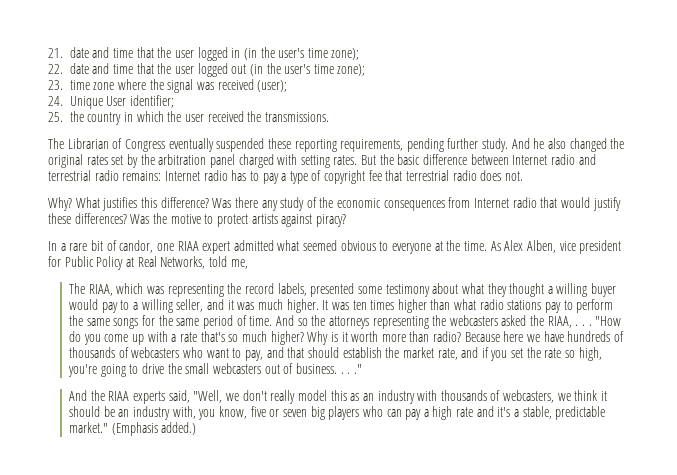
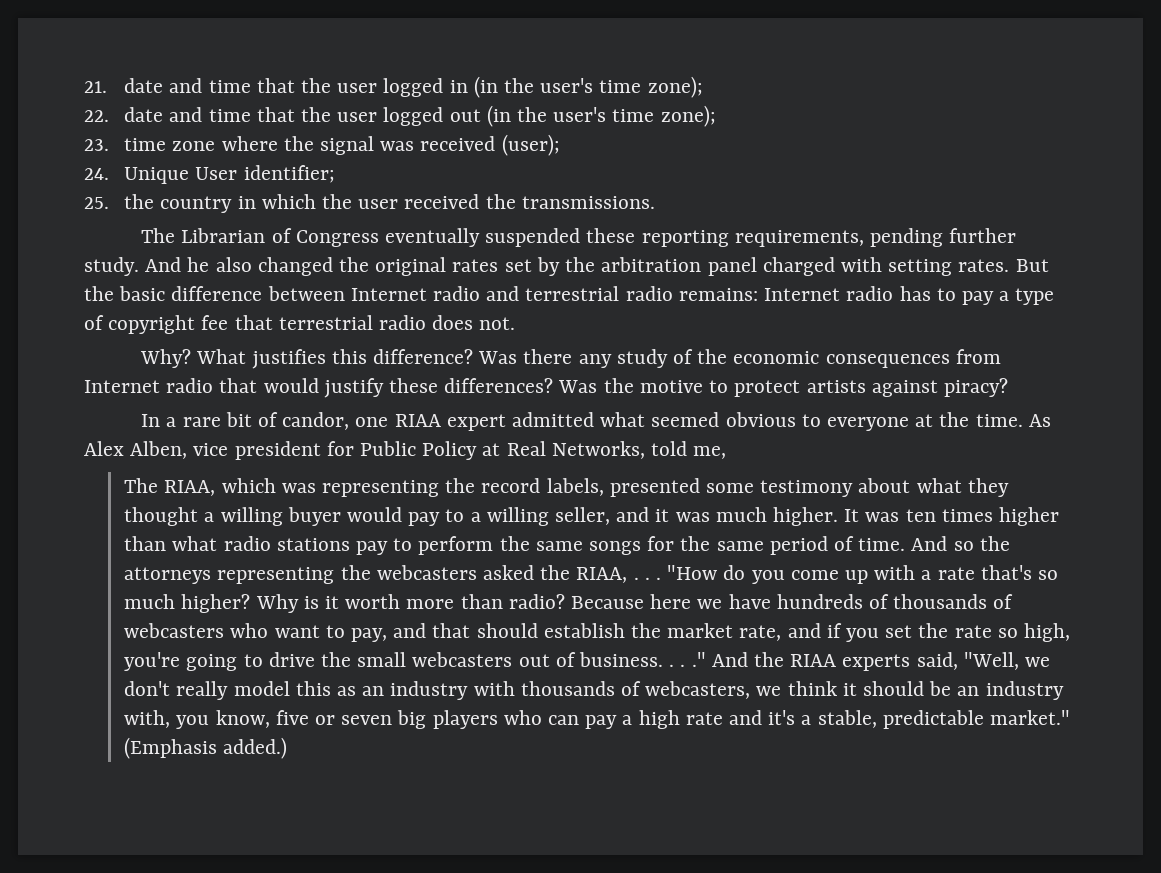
- Because here we have hundreds of thousands of webcasters who want to pay, and that should establish the market rate, and if you set the rate so high, you're going to drive the small webcasters out of business. . . ."
- And the RIAA experts said, "Well, we don't really model this as an industry with thousands of webcasters, we think it should be an industry with, you know, five or seven big players who can pay a high rate and it's a stable, predictable market."
+ Because here we have hundreds of thousands of webcasters who want to pay, and that should establish the market rate, and if you set the rate so high, you're going to drive the small webcasters out of business. . . ." And the RIAA experts said, "Well, we don't really model this as an industry with thousands of webcasters, we think it should be an industry with, you know, five or seven big players who can pay a high rate and it's a stable, predictable market."

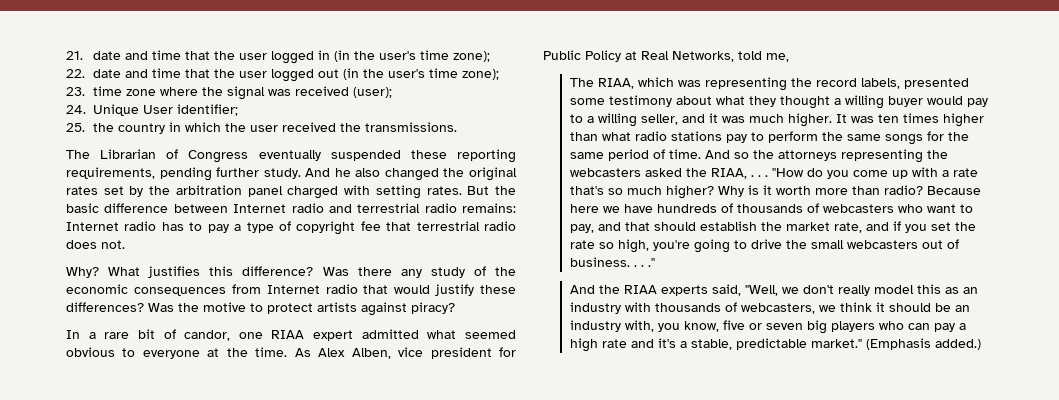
- Because here we have hundreds of thousands of webcasters who want to pay, and that should establish the market rate, and if you set the rate so high, you're going to drive the small webcasters out of business. . . ." And the RIAA experts said, "Well, we don't really model this as an industry with thousands of webcasters, we think it should be an industry with, you know, five or seven big players who can pay a high rate and it's a stable, predictable market."
+ Because here we have hundreds of thousands of webcasters who want to pay, and that should establish the market rate, and if you set the rate so high, you're going to drive the small webcasters out of business. . . ."
+ And the RIAA experts said, "Well, we don't really model this as an industry with thousands of webcasters, we think it should be an industry with, you know, five or seven big players who can pay a high rate and it's a stable, predictable market."

